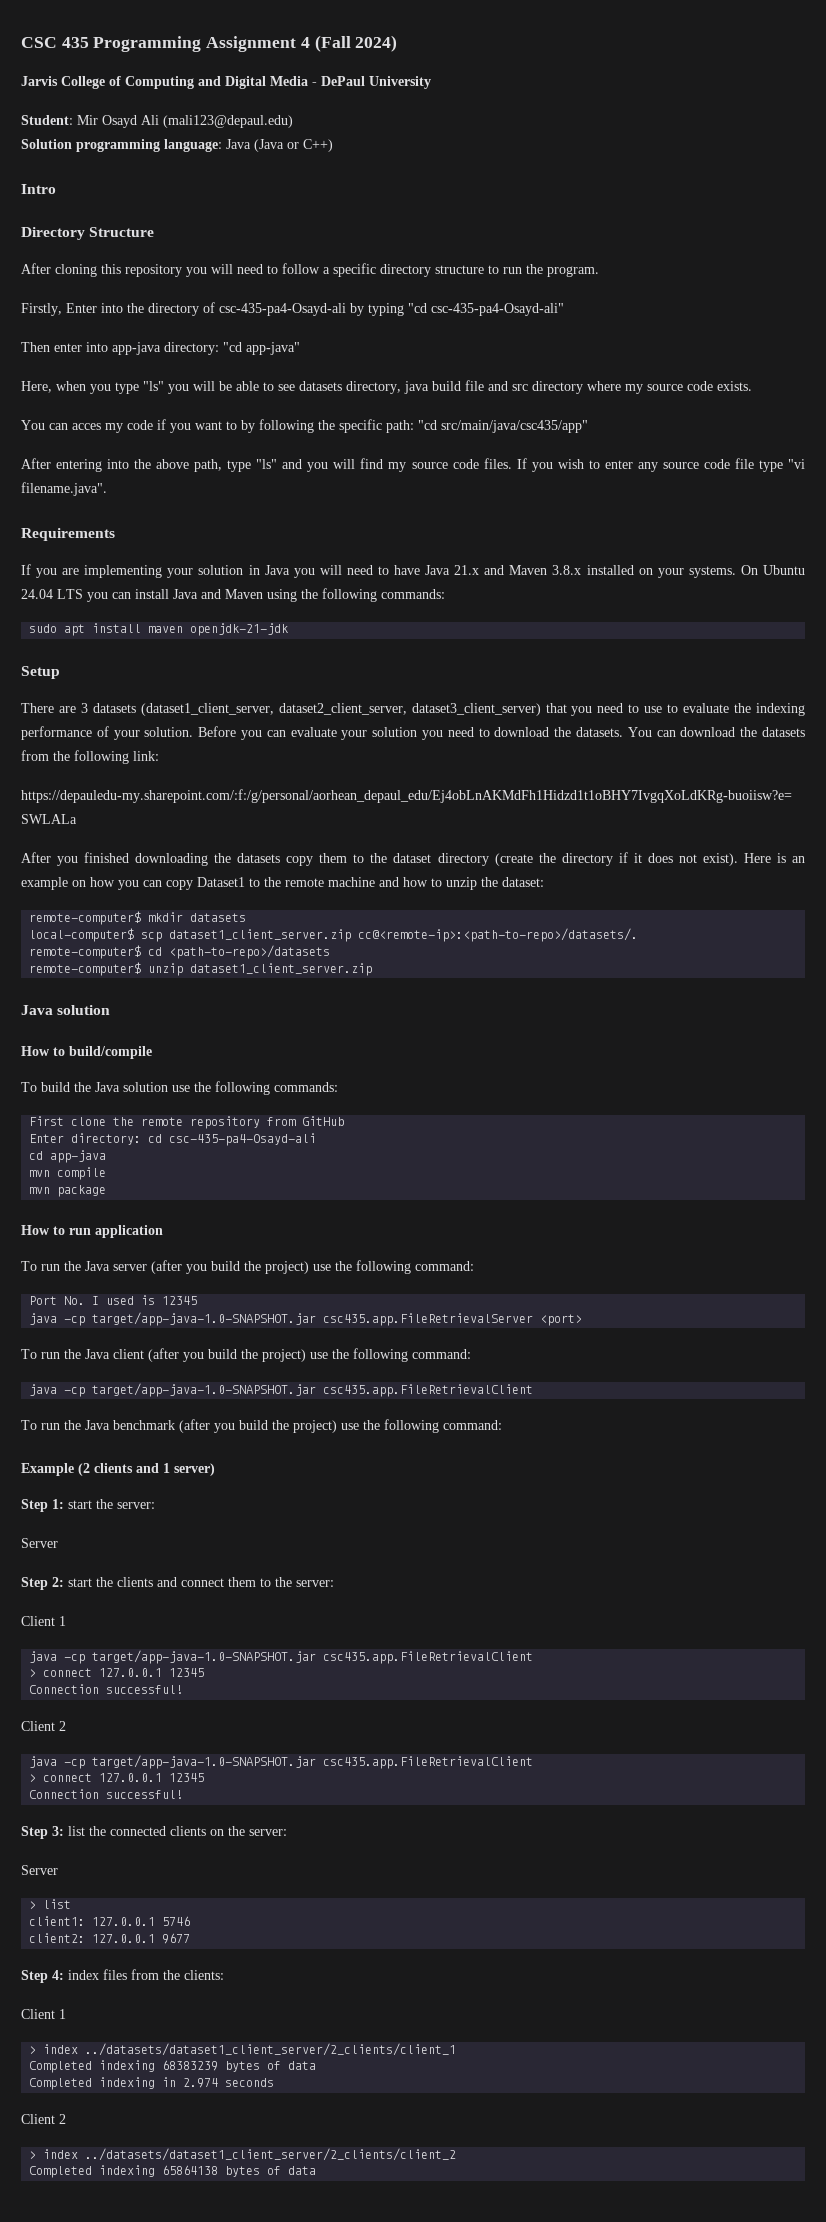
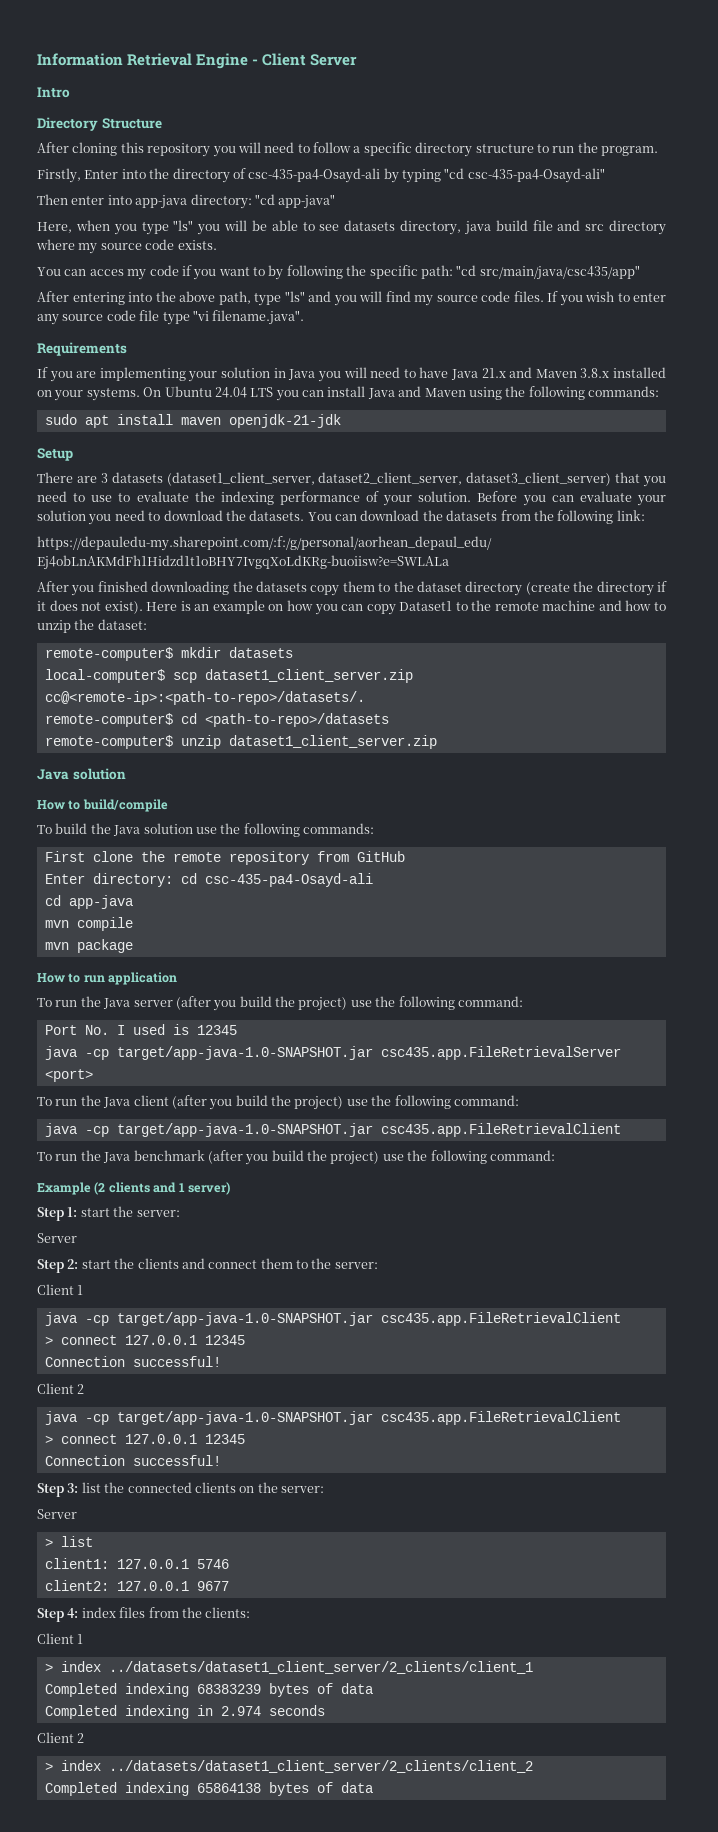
- CSC 435 Programming Assignment 4 (Fall 2024)
- Jarvis College of Computing and Digital Media - DePaul University
- Student: Mir Osayd Ali (mali123@depaul.edu)
- Solution programming language: Java (Java or C++)
+ Information Retrieval Engine - Client Server

